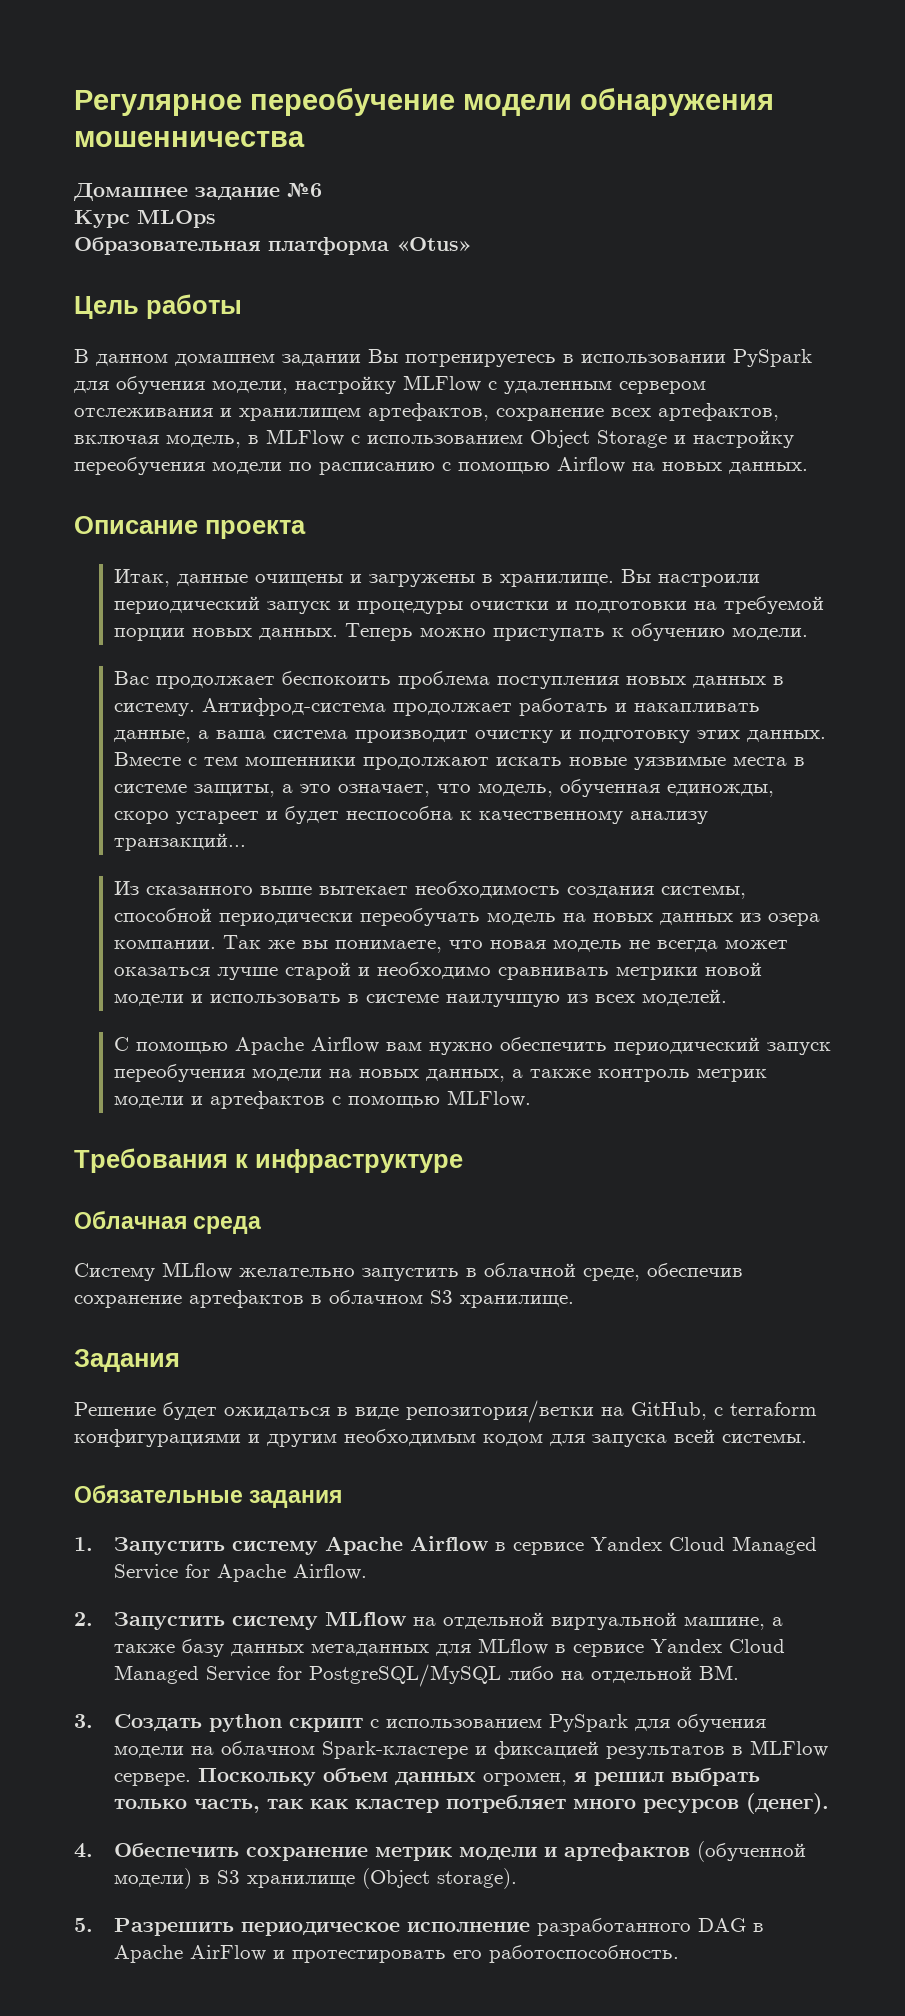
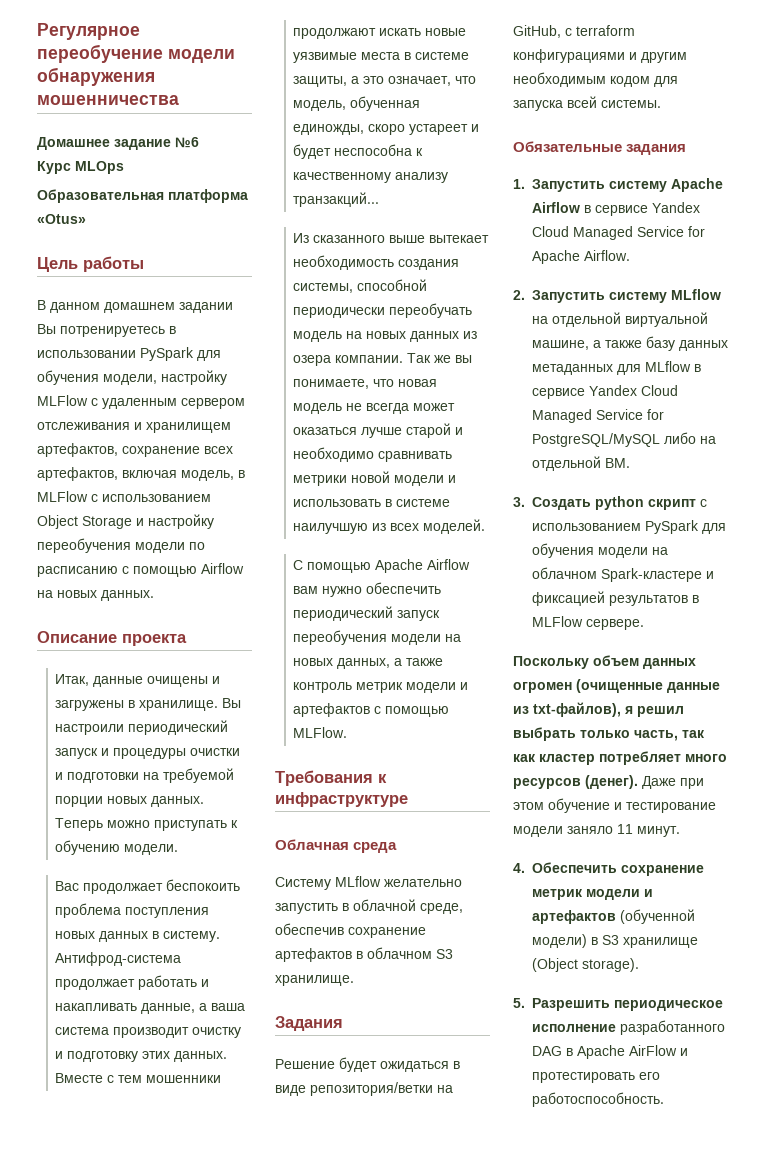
- 3. Создать python скрипт с использованием PySpark для обучения модели на облачном Spark-кластере и фиксацией результатов в MLFlow сервере. Поскольку объем данных огромен, я решил выбрать только часть, так как кластер потребляет много ресурсов (денег).
+ 3. Создать python скрипт с использованием PySpark для обучения модели на облачном Spark-кластере и фиксацией результатов в MLFlow сервере.
+ Поскольку объем данных огромен (очищенные данные из txt-файлов), я решил выбрать только часть, так как кластер потребляет много ресурсов (денег). Даже при этом обучение и тестирование модели заняло 11 минут.

